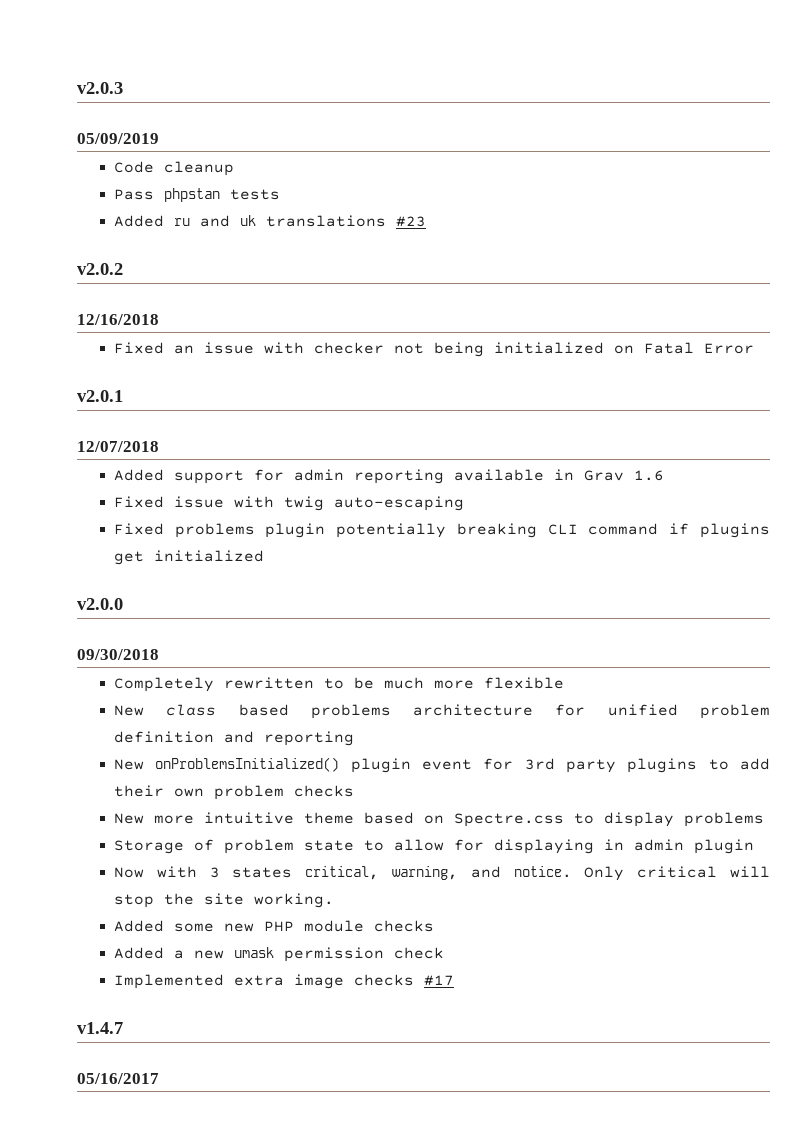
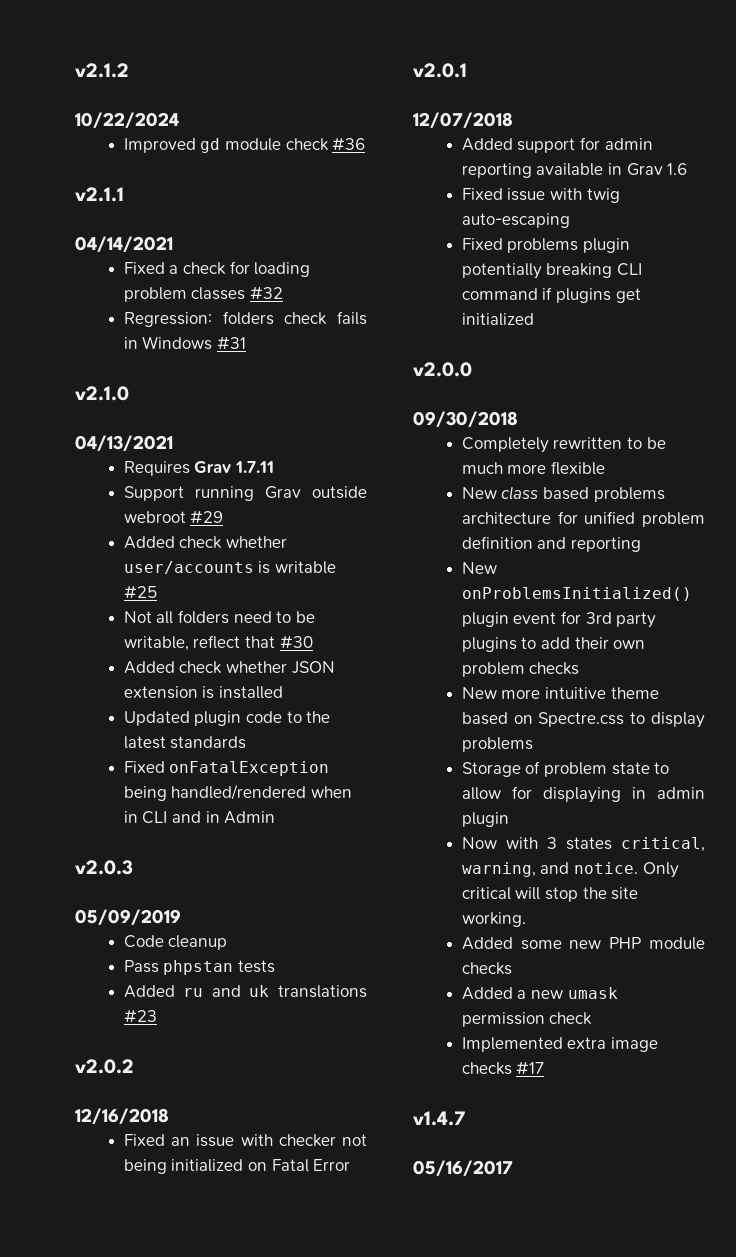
+ v2.1.2
+ 10/22/2024
+ Improved gd module check #36
+ v2.1.1
+ 04/14/2021
+ Fixed a check for loading problem classes #32
+ Regression: folders check fails in Windows #31
+ v2.1.0
+ 04/13/2021
+ Requires Grav 1.7.11
+ Support running Grav outside webroot #29
+ Added check whether user/accounts is writable #25
+ Not all folders need to be writable, reflect that #30
+ Added check whether JSON extension is installed
+ Updated plugin code to the latest standards
+ Fixed onFatalException being handled/rendered when in CLI and in Admin

